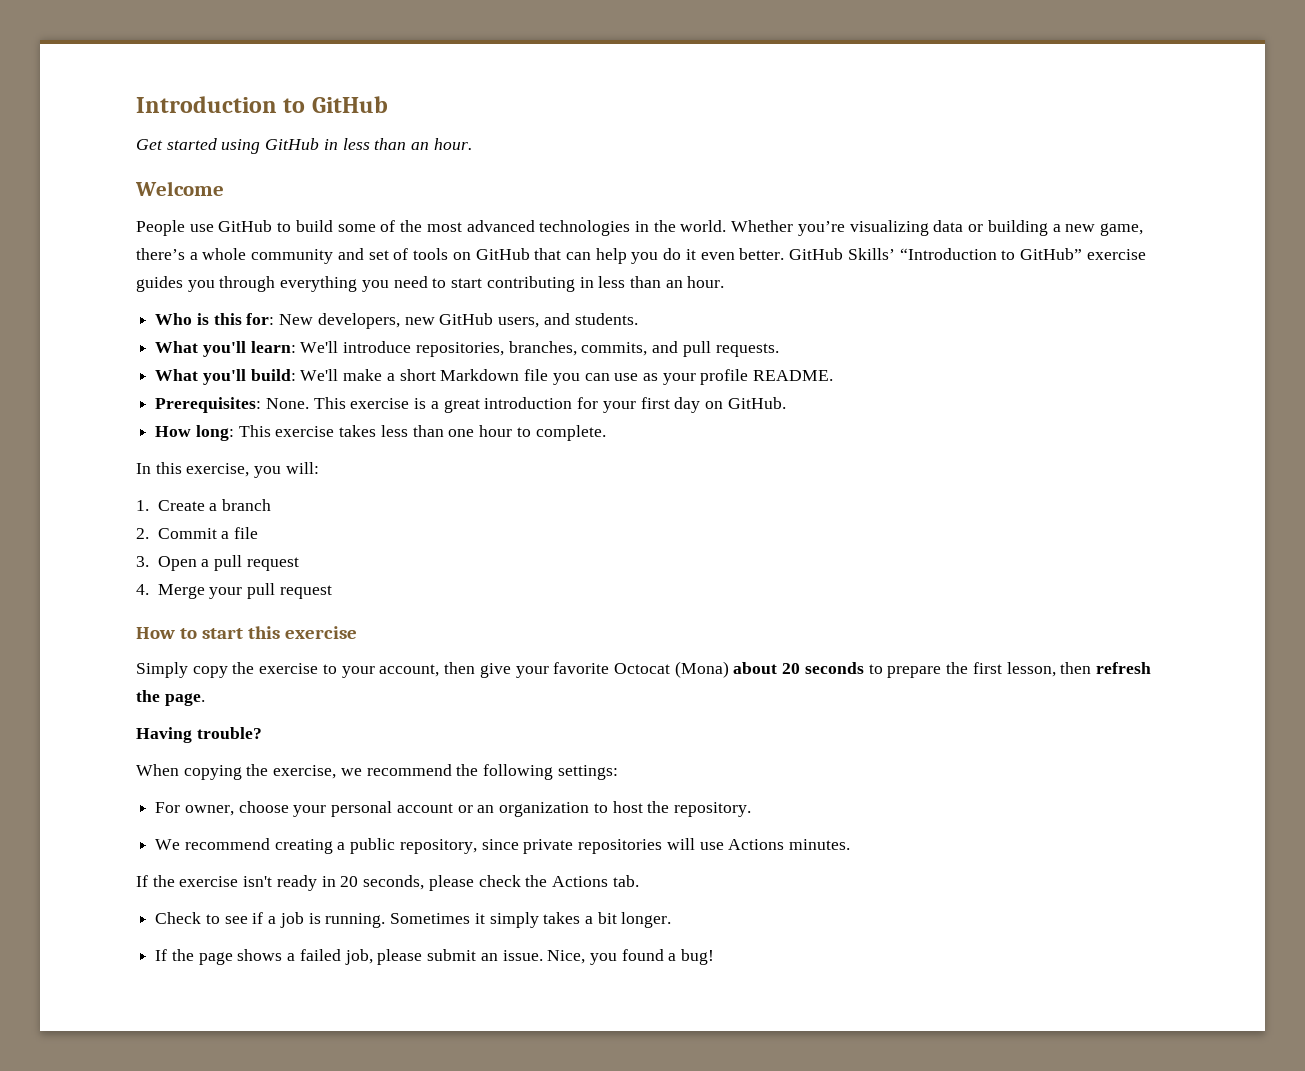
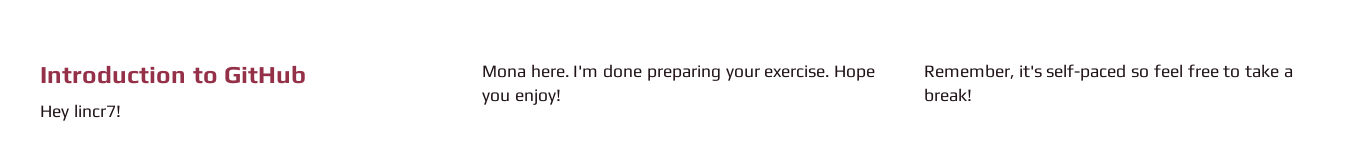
- Get started using GitHub in less than an hour.
- Welcome
- People use GitHub to build some of the most advanced technologies in the world. Whether you’re visualizing data or building a new game, there’s a whole community and set of tools on GitHub that can help you do it even better. GitHub Skills’ “Introduction to GitHub” exercise guides you through everything you need to start contributing in less than an hour.
- Who is this for: New developers, new GitHub users, and students.
- What you'll learn: We'll introduce repositories, branches, commits, and pull requests.
- What you'll build: We'll make a short Markdown file you can use as your profile README.
- Prerequisites: None. This exercise is a great introduction for your first day on GitHub.
- How long: This exercise takes less than one hour to complete.
- In this exercise, you will:
- 1. Create a branch
- 2. Commit a file
- 3. Open a pull request
- 4. Merge your pull request
- How to start this exercise
- Simply copy the exercise to your account, then give your favorite Octocat (Mona) about 20 seconds to prepare the first lesson, then refresh the page.
- Having trouble?
- When copying the exercise, we recommend the following settings:
- For owner, choose your personal account or an organization to host the repository.
- We recommend creating a public repository, since private repositories will use Actions minutes.
- If the exercise isn't ready in 20 seconds, please check the Actions tab.
- Check to see if a job is running. Sometimes it simply takes a bit longer.
- If the page shows a failed job, please submit an issue. Nice, you found a bug!
+ Hey lincr7!
+ Mona here. I'm done preparing your exercise. Hope you enjoy!
+ Remember, it's self-paced so feel free to take a break!

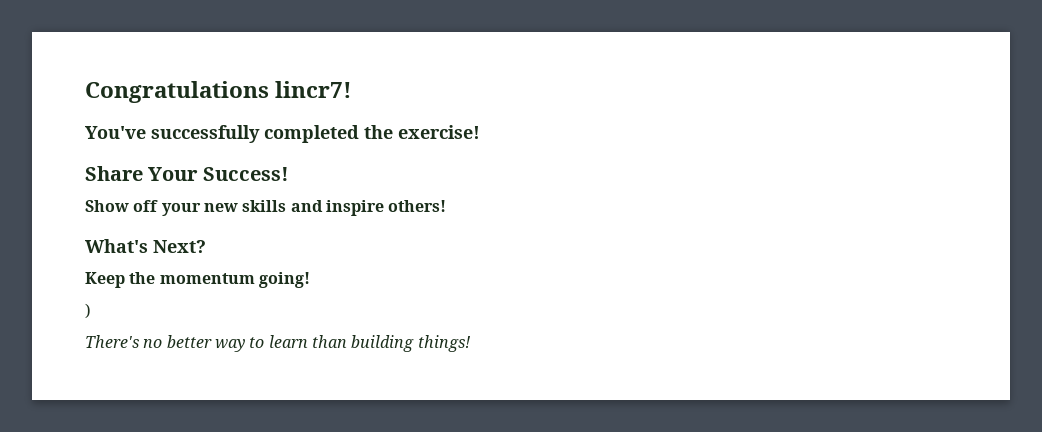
- Introduction to GitHub
- Hey lincr7!
- Mona here. I'm done preparing your exercise. Hope you enjoy!
- Remember, it's self-paced so feel free to take a break!
+ Congratulations lincr7!
+ You've successfully completed the exercise!
+ Share Your Success!
+ Show off your new skills and inspire others!
+ What's Next?
+ Keep the momentum going!
+ )
+ There's no better way to learn than building things!

